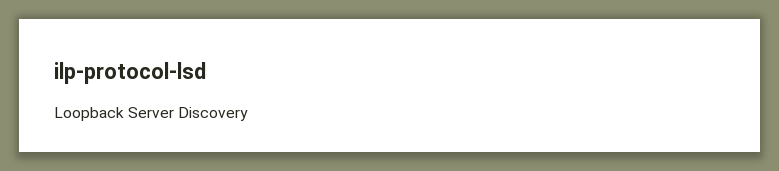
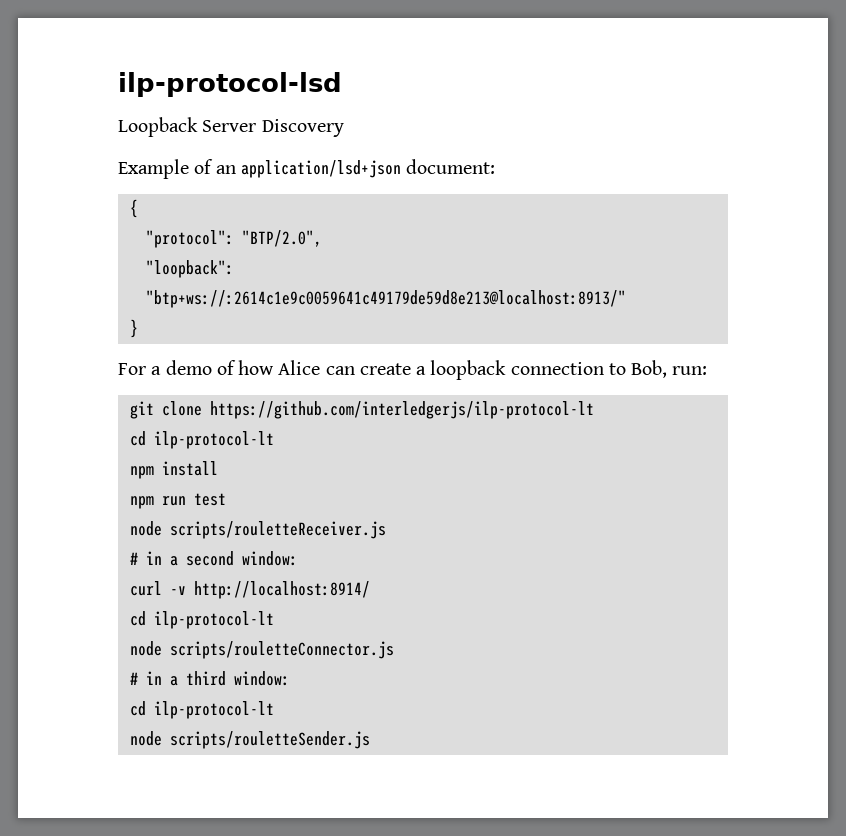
+ Example of an application/lsd+json document:
+ {
+ "protocol": "BTP/2.0",
+ "loopback": "btp+ws://:2614c1e9c0059641c49179de59d8e213@localhost:8913/"
+ }
+ For a demo of how Alice can create a loopback connection to Bob, run:
+ git clone https://github.com/interledgerjs/ilp-protocol-lt
+ cd ilp-protocol-lt
+ npm install
+ npm run test
+ node scripts/rouletteReceiver.js
+ # in a second window:
+ curl -v http://localhost:8914/
+ cd ilp-protocol-lt
+ node scripts/rouletteConnector.js
+ # in a third window:
+ cd ilp-protocol-lt
+ node scripts/rouletteSender.js

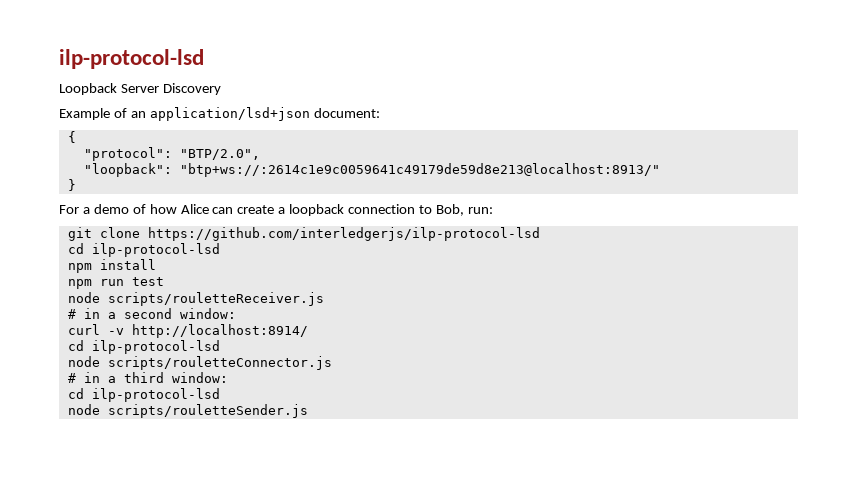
- git clone https://github.com/interledgerjs/ilp-protocol-lt
- cd ilp-protocol-lt
+ git clone https://github.com/interledgerjs/ilp-protocol-lsd
+ cd ilp-protocol-lsd
  curl -v http://localhost:8914/
- cd ilp-protocol-lt
+ cd ilp-protocol-lsd
  # in a third window:
- cd ilp-protocol-lt
+ cd ilp-protocol-lsd

